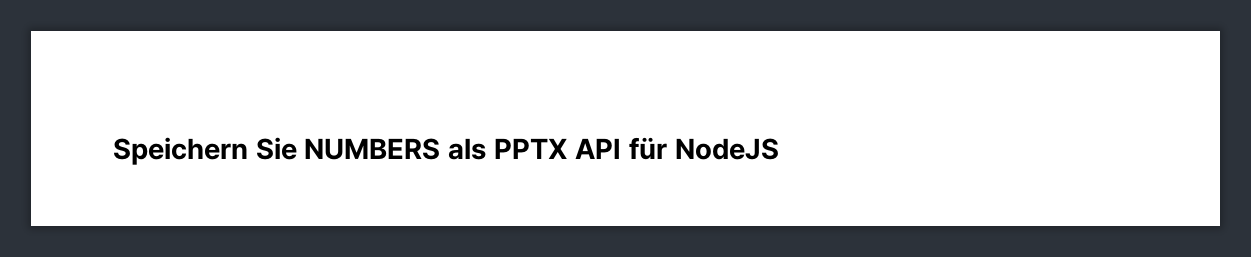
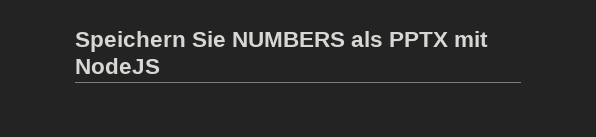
- Speichern Sie NUMBERS als PPTX API für NodeJS
+ Speichern Sie NUMBERS als PPTX mit NodeJS

